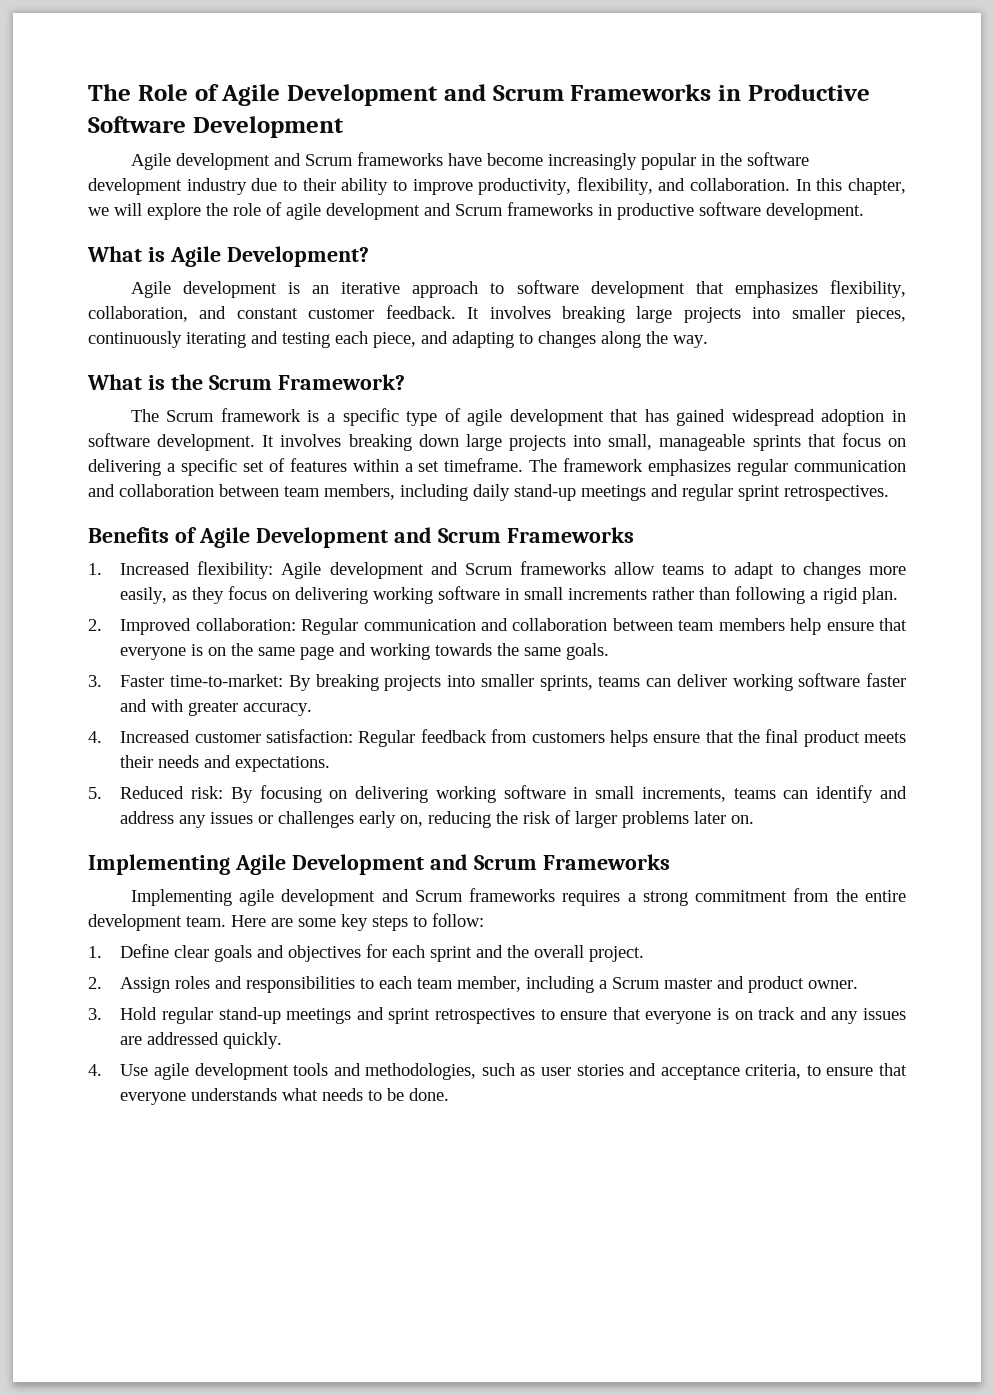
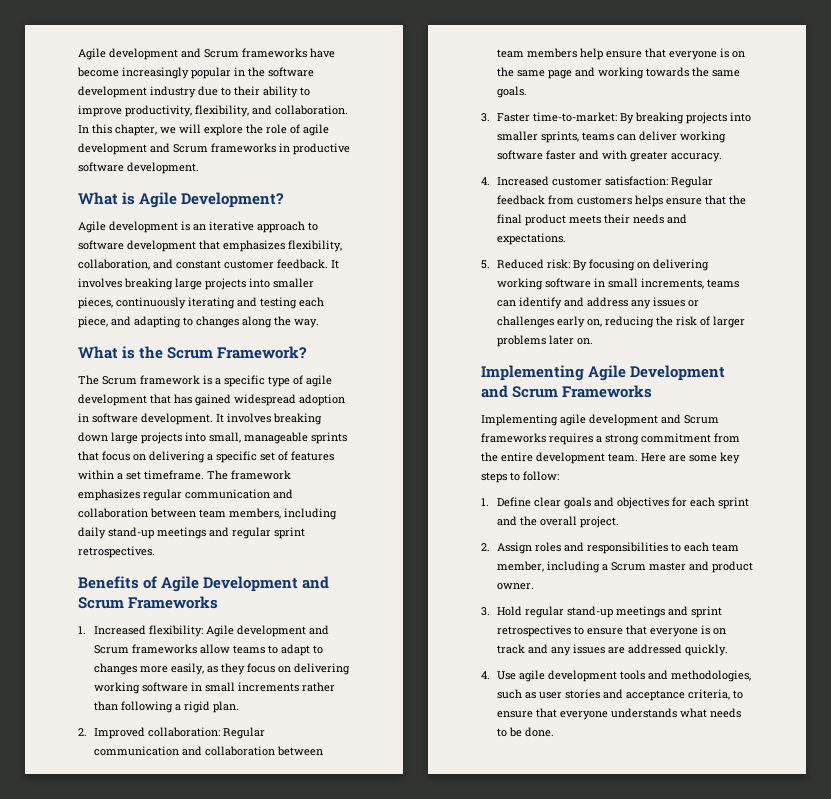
- The Role of Agile Development and Scrum Frameworks in Productive Software Development

